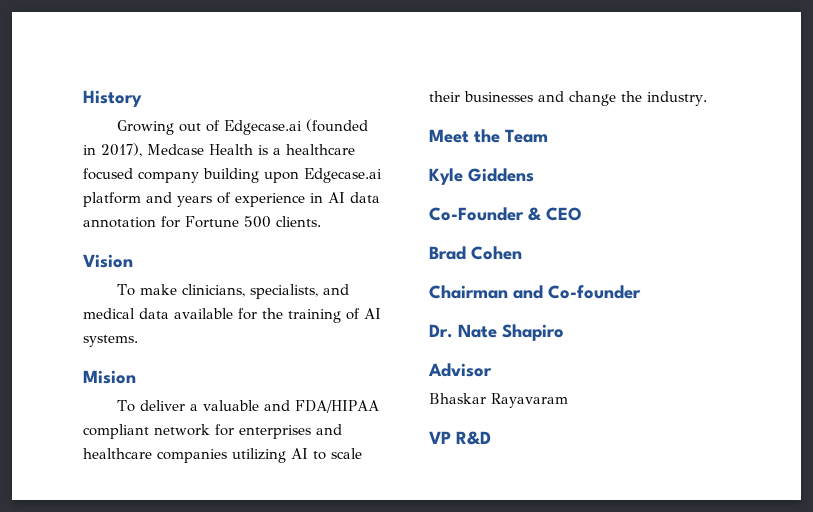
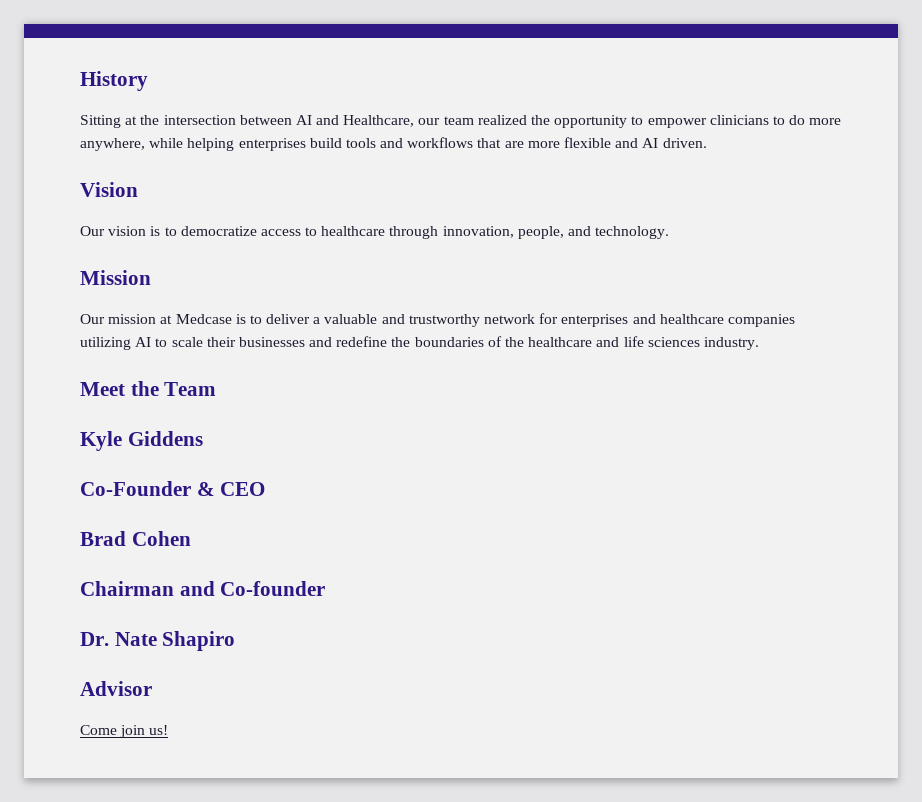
- Growing out of Edgecase.ai (founded in 2017), Medcase Health is a healthcare focused company building upon Edgecase.ai platform and years of experience in AI data annotation for Fortune 500 clients.
+ Sitting at the intersection between AI and Healthcare, our team realized the opportunity to empower clinicians to do more anywhere, while helping enterprises build tools and workflows that are more flexible and AI driven.
  Vision
- To make clinicians, specialists, and medical data available for the training of AI systems.
- Mision
- To deliver a valuable and FDA/HIPAA compliant network for enterprises and healthcare companies utilizing AI to scale their businesses and change the industry.
+ Our vision is to democratize access to healthcare through innovation, people, and technology.
+ Mission
+ Our mission at Medcase is to deliver a valuable and trustworthy network for enterprises and healthcare companies utilizing AI to scale their businesses and redefine the boundaries of the healthcare and life sciences industry.
- Bhaskar Rayavaram
- VP R&D
+ Come join us!

